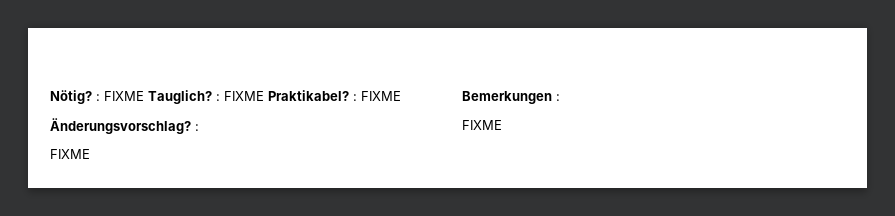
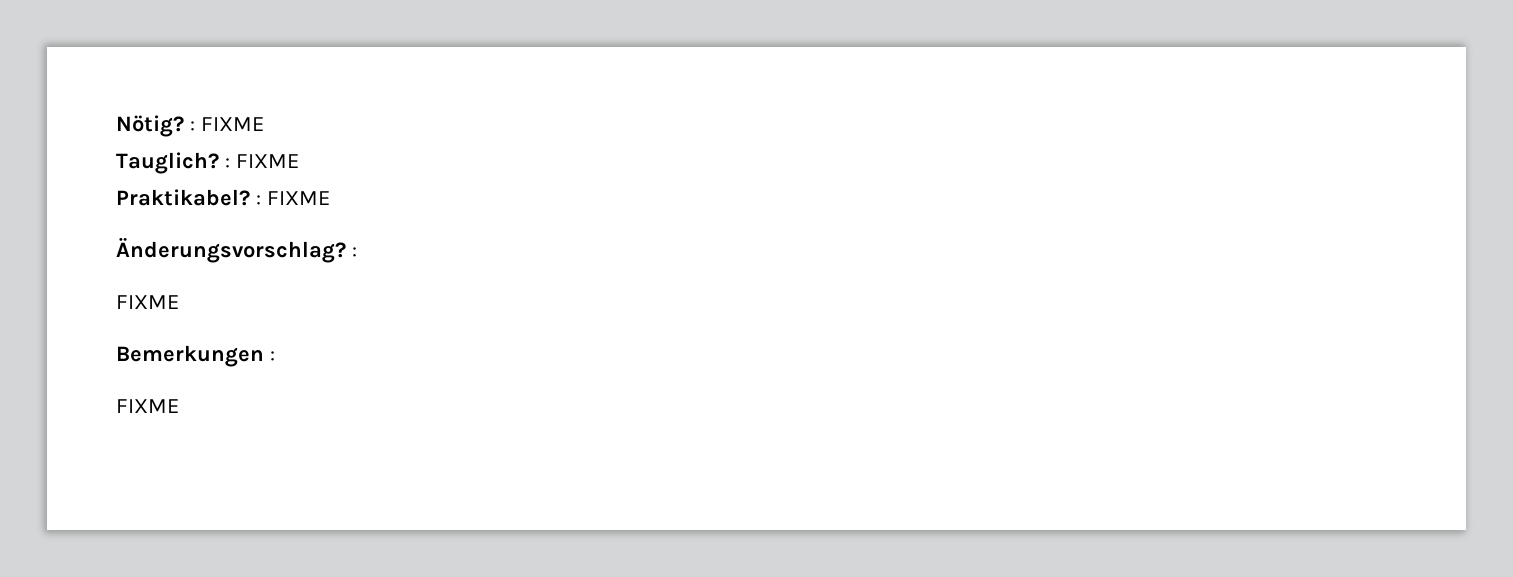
- Nötig? : FIXME Tauglich? : FIXME Praktikabel? : FIXME
+ Nötig? : FIXME
+ Tauglich? : FIXME
+ Praktikabel? : FIXME

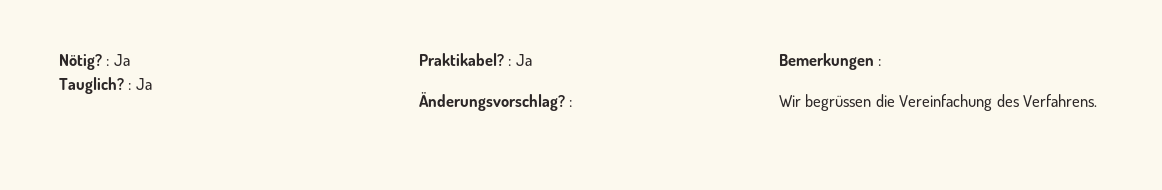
- Nötig? : FIXME
+ Nötig? : Ja
- Tauglich? : FIXME
+ Tauglich? : Ja
- Praktikabel? : FIXME
+ Praktikabel? : Ja
  Änderungsvorschlag? :
- FIXME
  Bemerkungen :
- FIXME
+ Wir begrüssen die Vereinfachung des Verfahrens.

